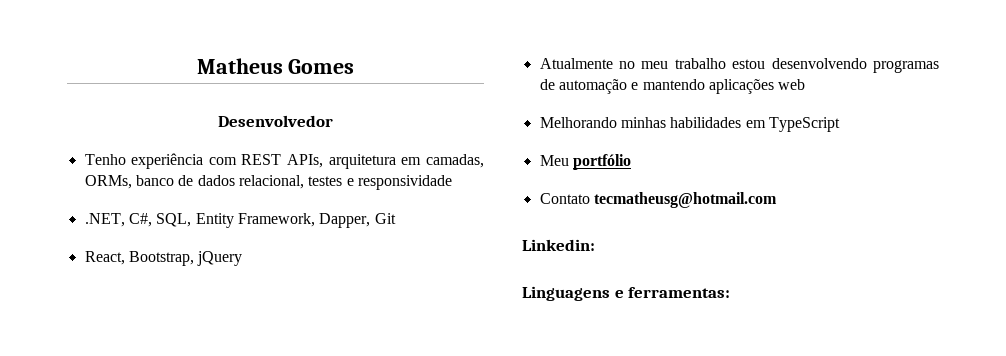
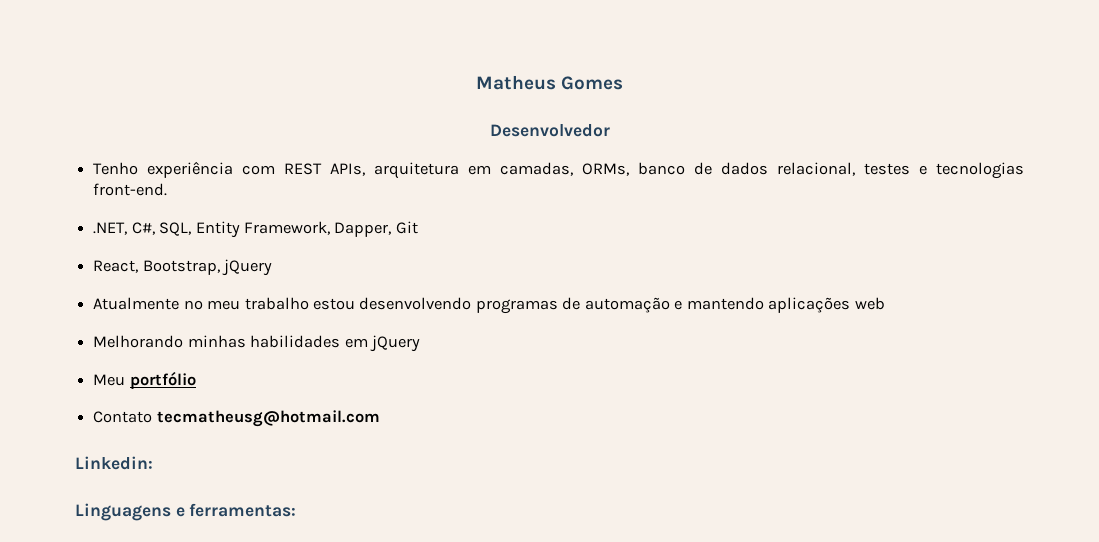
- Tenho experiência com REST APIs, arquitetura em camadas, ORMs, banco de dados relacional, testes e responsividade
+ Tenho experiência com REST APIs, arquitetura em camadas, ORMs, banco de dados relacional, testes e tecnologias front-end.
- Melhorando minhas habilidades em TypeScript
+ Melhorando minhas habilidades em jQuery

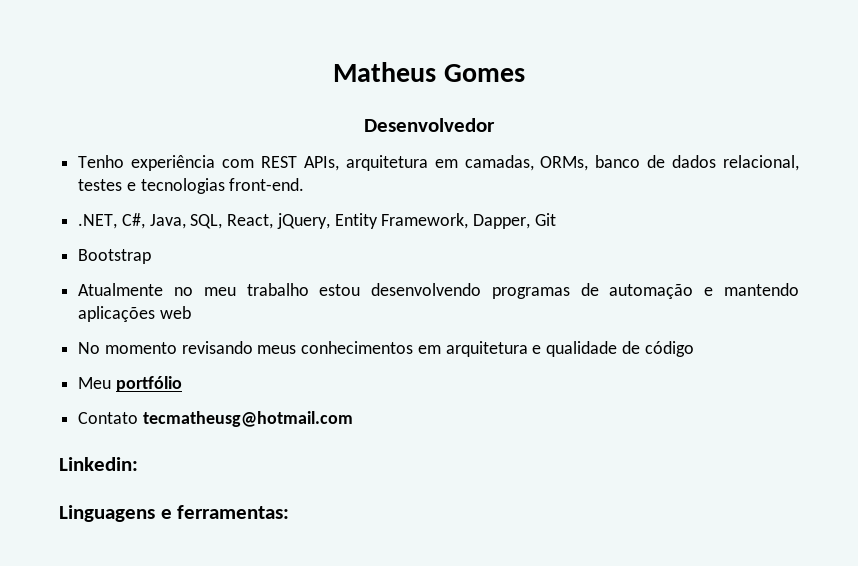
- .NET, C#, SQL, Entity Framework, Dapper, Git
+ .NET, C#, Java, SQL, React, jQuery, Entity Framework, Dapper, Git
- React, Bootstrap, jQuery
+ Bootstrap
- Melhorando minhas habilidades em jQuery
+ No momento revisando meus conhecimentos em arquitetura e qualidade de código

